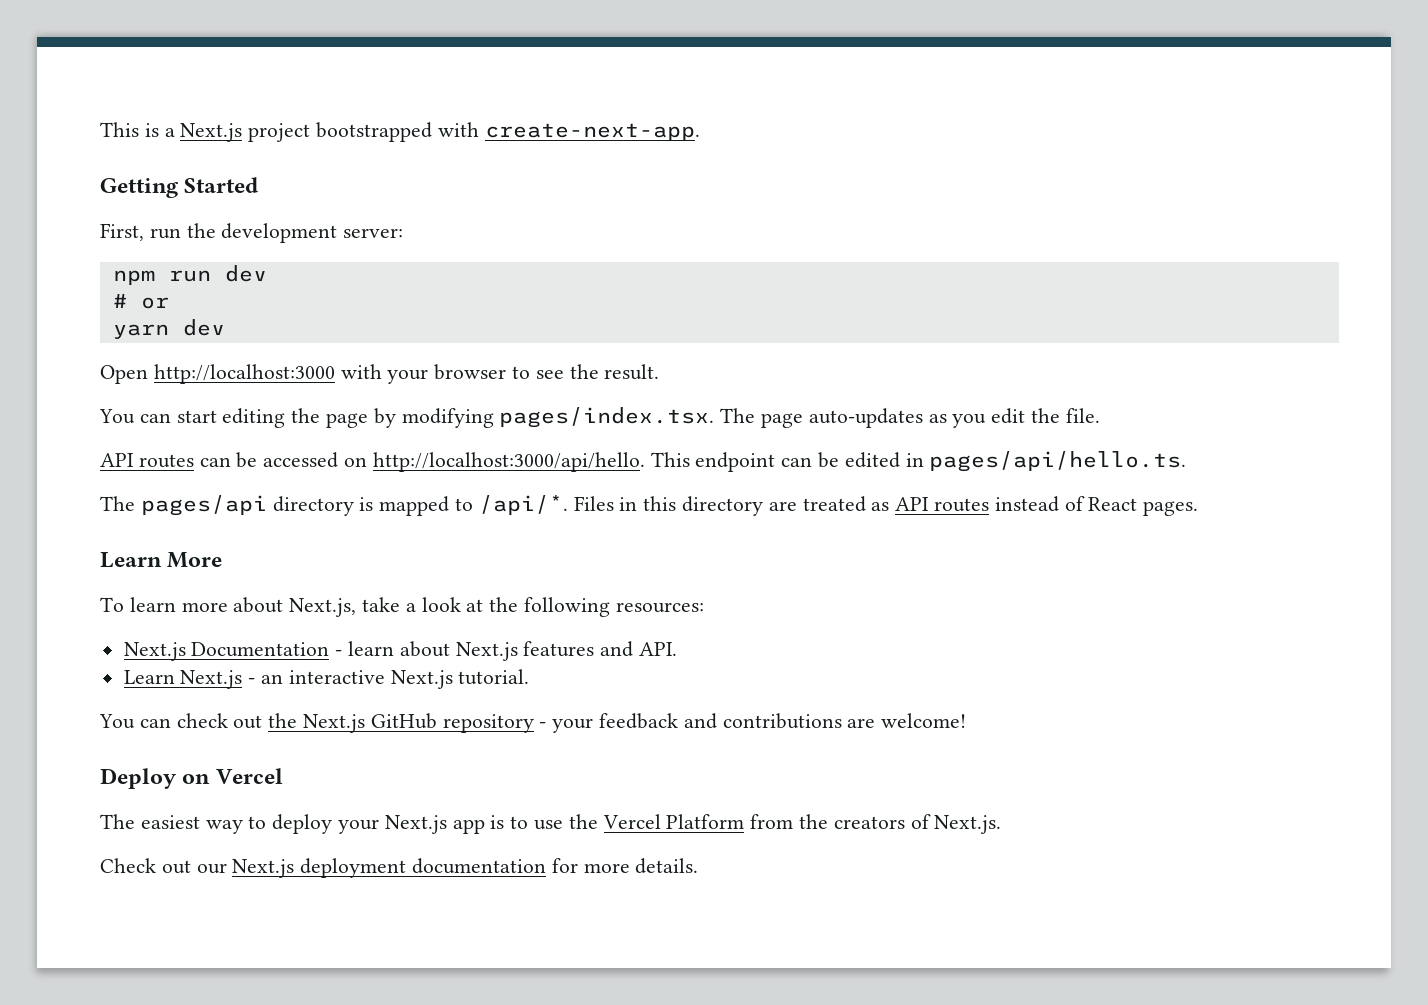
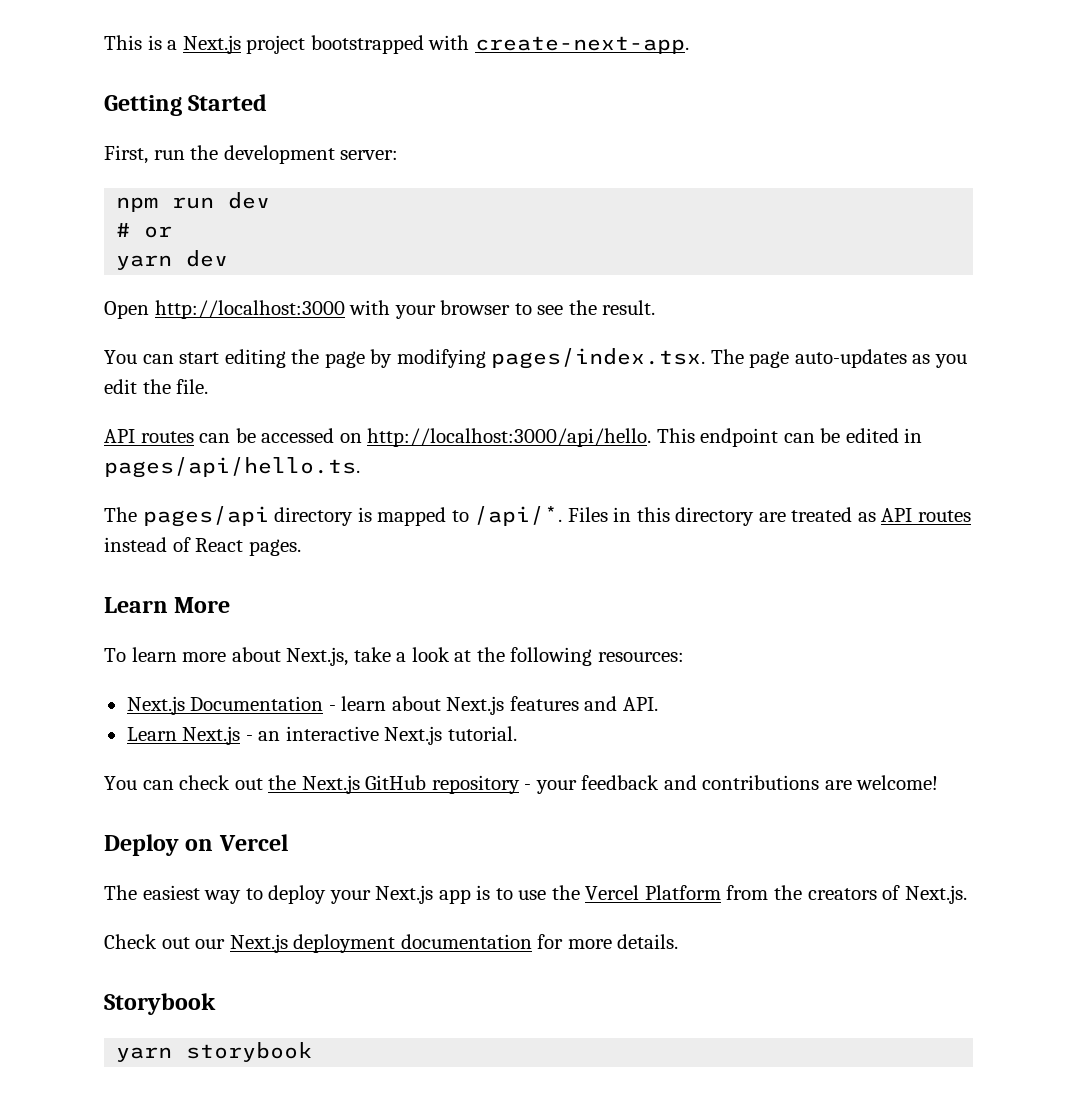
+ Storybook
+ yarn storybook

